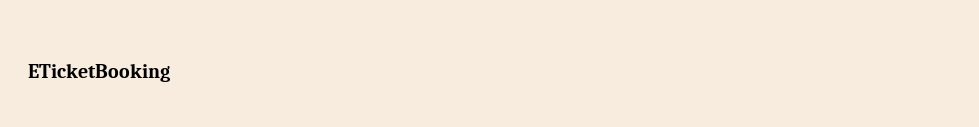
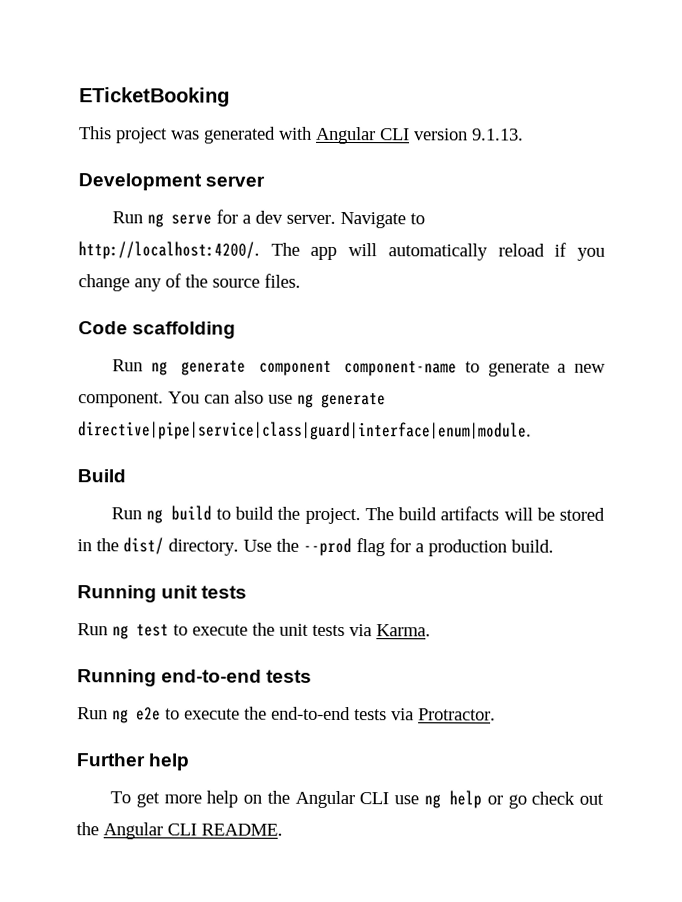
+ This project was generated with Angular CLI version 9.1.13.
+ Development server
+ Run ng serve for a dev server. Navigate to http://localhost:4200/. The app will automatically reload if you change any of the source files.
+ Code scaffolding
+ Run ng generate component component-name to generate a new component. You can also use ng generate directive|pipe|service|class|guard|interface|enum|module.
+ Build
+ Run ng build to build the project. The build artifacts will be stored in the dist/ directory. Use the --prod flag for a production build.
+ Running unit tests
+ Run ng test to execute the unit tests via Karma.
+ Running end-to-end tests
+ Run ng e2e to execute the end-to-end tests via Protractor.
+ Further help
+ To get more help on the Angular CLI use ng help or go check out the Angular CLI README.

